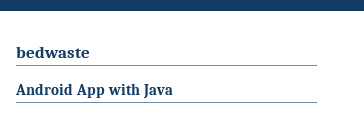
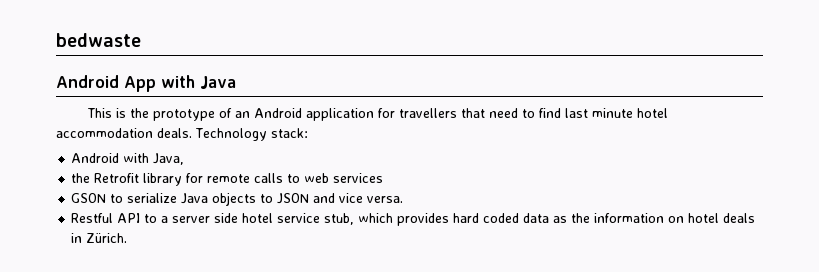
+ This is the prototype of an Android application for travellers that need to find last minute hotel accommodation deals. Technology stack:
+ Android with Java,
+ the Retrofit library for remote calls to web services
+ GSON to serialize Java objects to JSON and vice versa.
+ Restful API to a server side hotel service stub, which provides hard coded data as the information on hotel deals in Zürich.

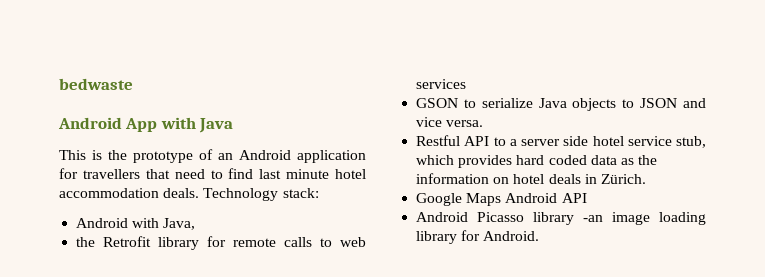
+ Google Maps Android API
+ Android Picasso library -an image loading library for Android.

